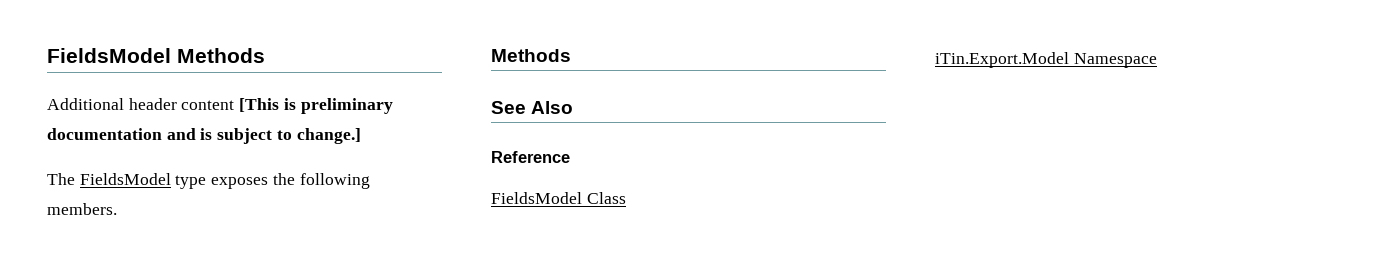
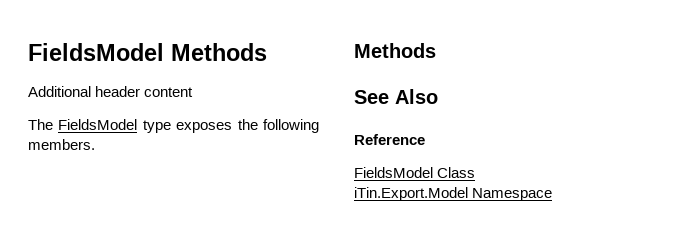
- Additional header content [This is preliminary documentation and is subject to change.]
+ Additional header content

